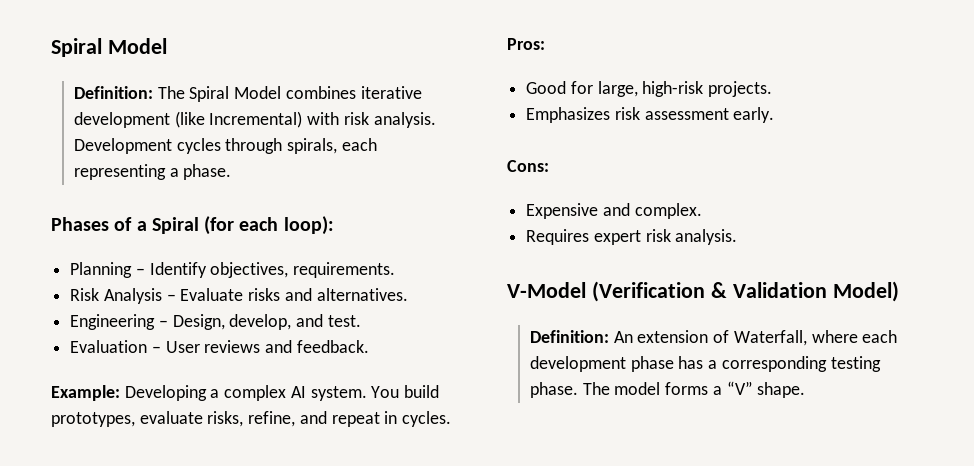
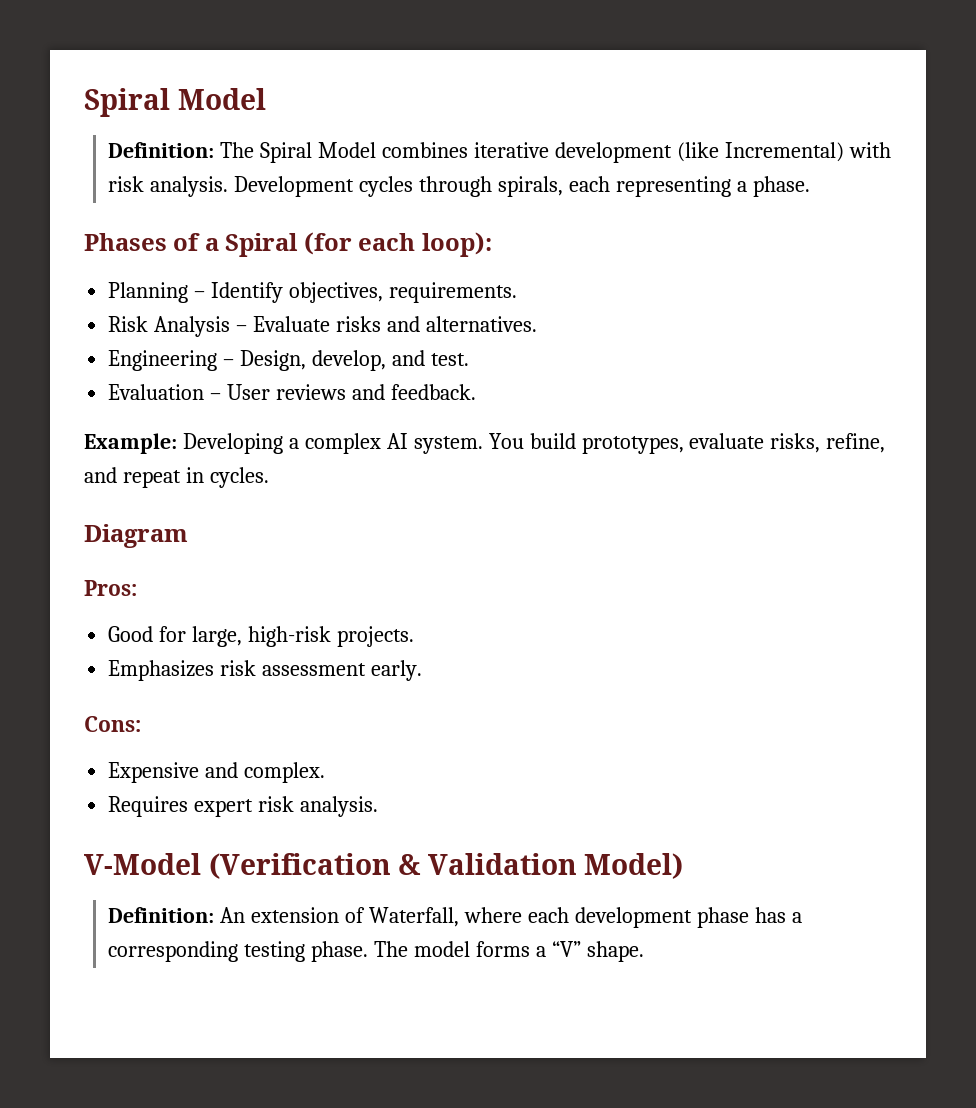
+ Diagram

